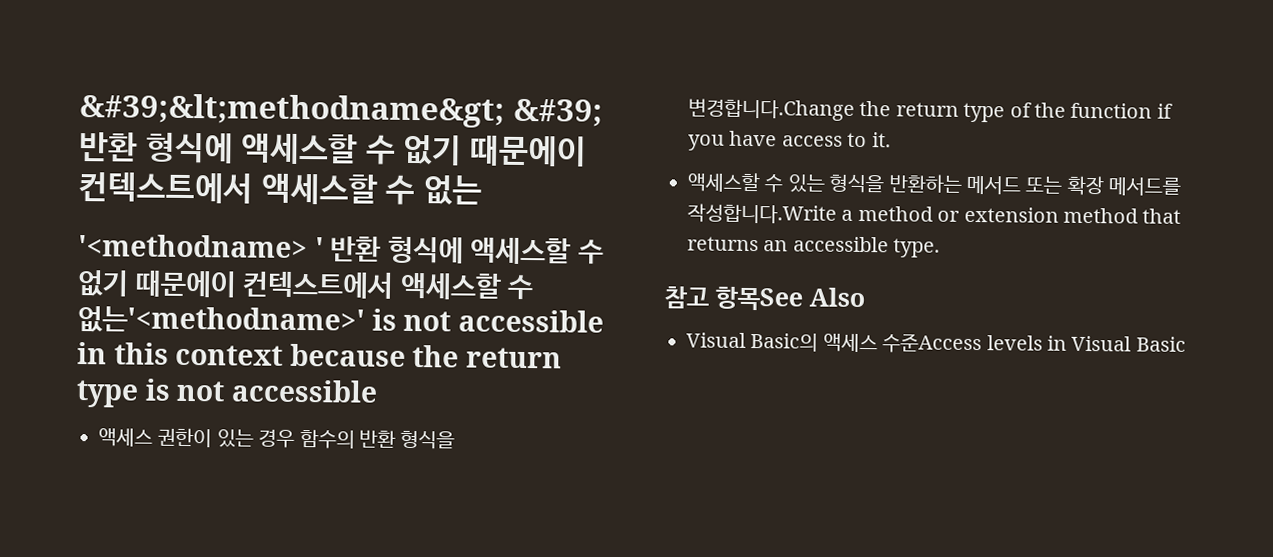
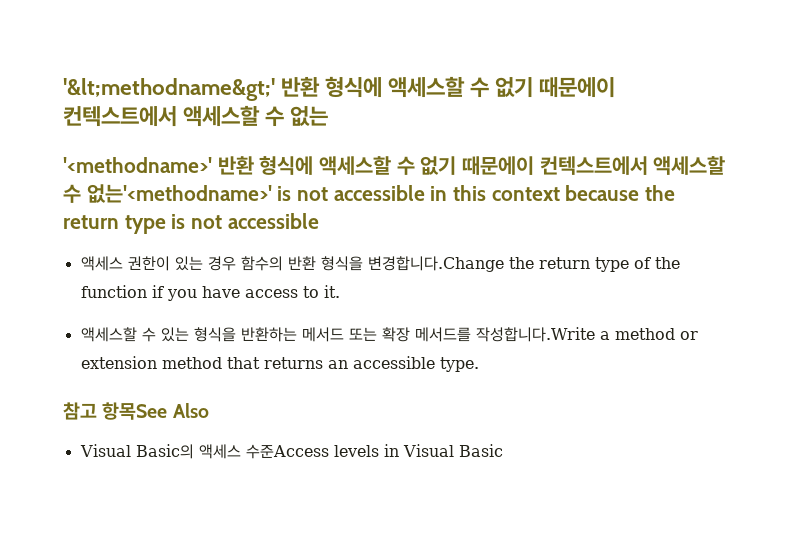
- &#39;&lt;methodname&gt; &#39; 반환 형식에 액세스할 수 없기 때문에이 컨텍스트에서 액세스할 수 없는
+ '&lt;methodname&gt;' 반환 형식에 액세스할 수 없기 때문에이 컨텍스트에서 액세스할 수 없는
- '<methodname> ' 반환 형식에 액세스할 수 없기 때문에이 컨텍스트에서 액세스할 수 없는'<methodname>' is not accessible in this context because the return type is not accessible
+ '<methodname>' 반환 형식에 액세스할 수 없기 때문에이 컨텍스트에서 액세스할 수 없는'<methodname>' is not accessible in this context because the return type is not accessible

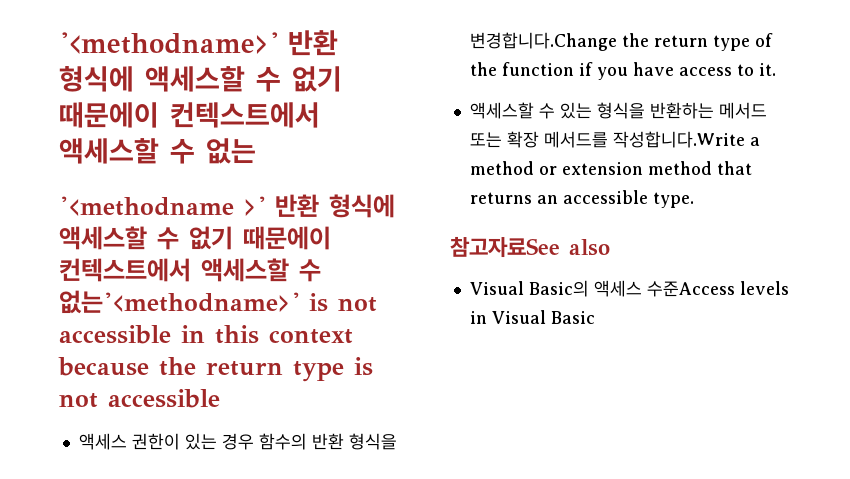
- '&lt;methodname&gt;' 반환 형식에 액세스할 수 없기 때문에이 컨텍스트에서 액세스할 수 없는
+ '<methodname>' 반환 형식에 액세스할 수 없기 때문에이 컨텍스트에서 액세스할 수 없는
- '<methodname>' 반환 형식에 액세스할 수 없기 때문에이 컨텍스트에서 액세스할 수 없는'<methodname>' is not accessible in this context because the return type is not accessible
+ '<methodname >' 반환 형식에 액세스할 수 없기 때문에이 컨텍스트에서 액세스할 수 없는'<methodname>' is not accessible in this context because the return type is not accessible
- 참고 항목See Also
+ 참고자료See also

